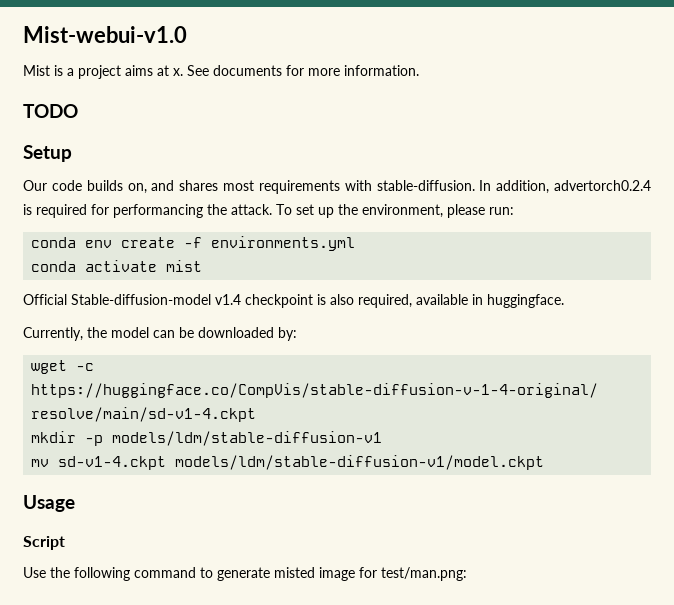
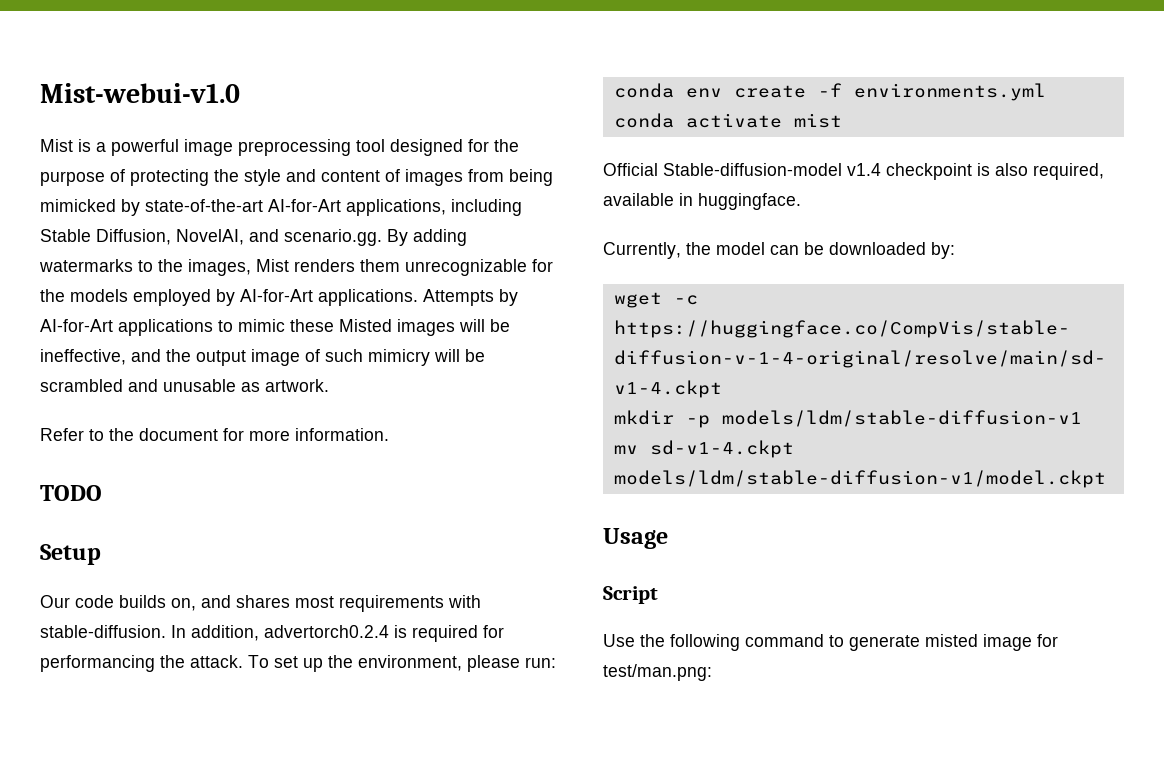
- Mist is a project aims at x. See documents for more information.
+ Mist is a powerful image preprocessing tool designed for the purpose of protecting the style and content of images from being mimicked by state-of-the-art AI-for-Art applications, including Stable Diffusion, NovelAI, and scenario.gg. By adding watermarks to the images, Mist renders them unrecognizable for the models employed by AI-for-Art applications. Attempts by AI-for-Art applications to mimic these Misted images will be ineffective, and the output image of such mimicry will be scrambled and unusable as artwork.
+ Refer to the document for more information.

